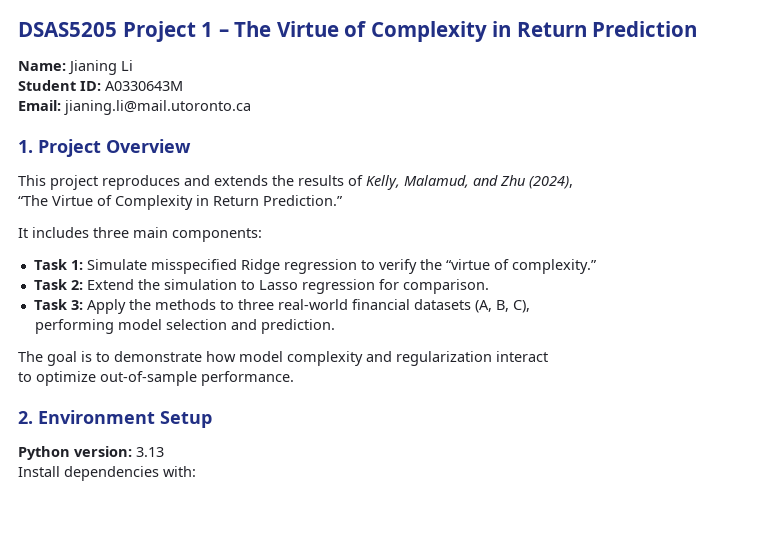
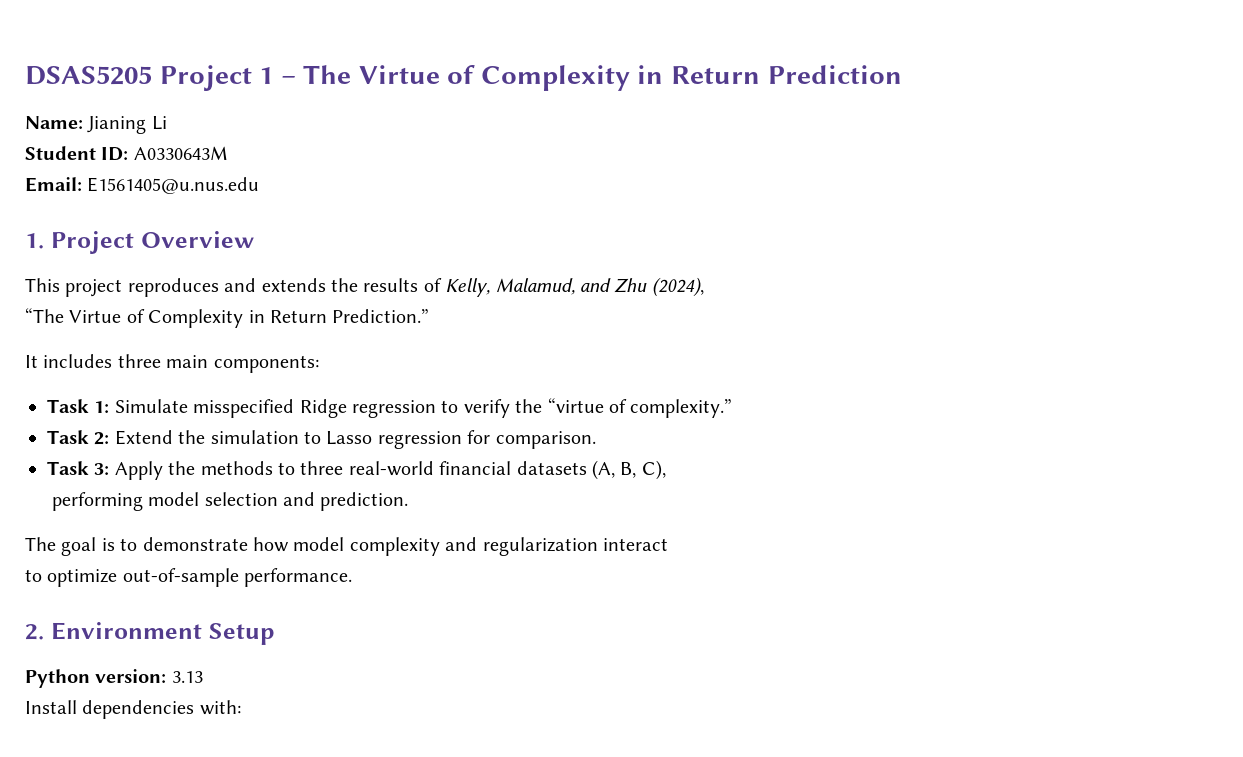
- Email: jianing.li@mail.utoronto.ca
+ Email: E1561405@u.nus.edu

